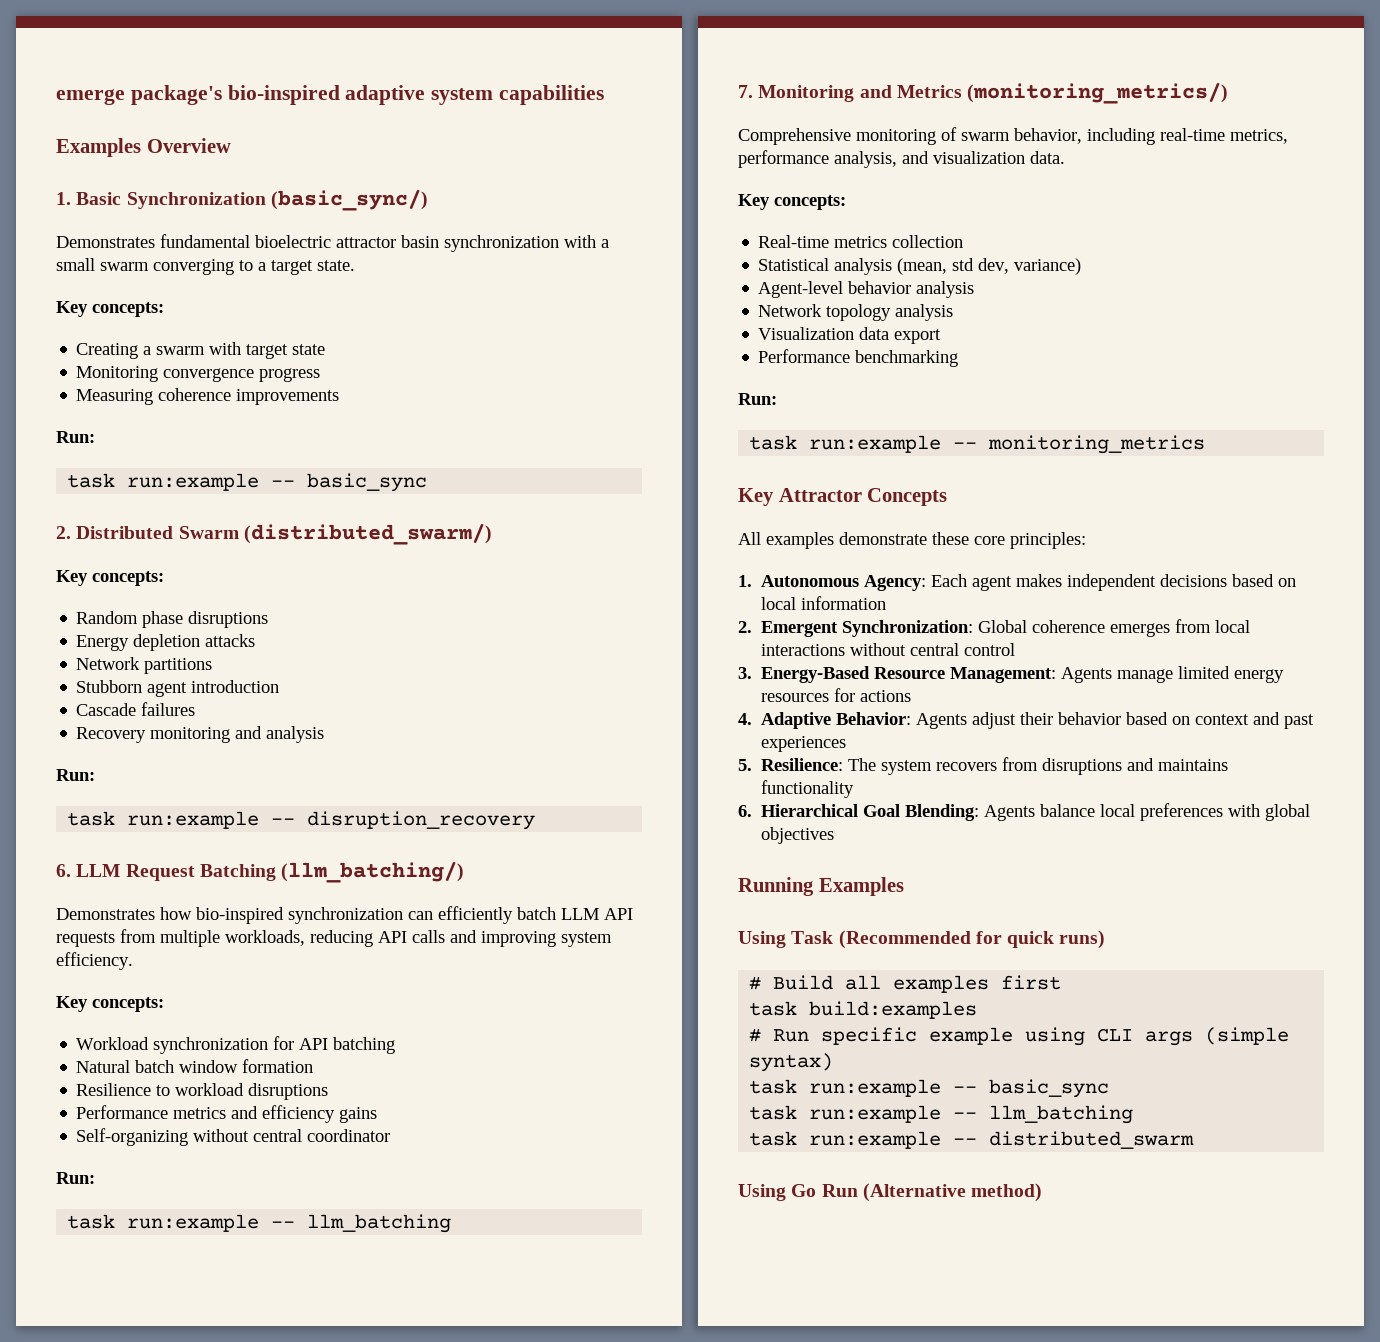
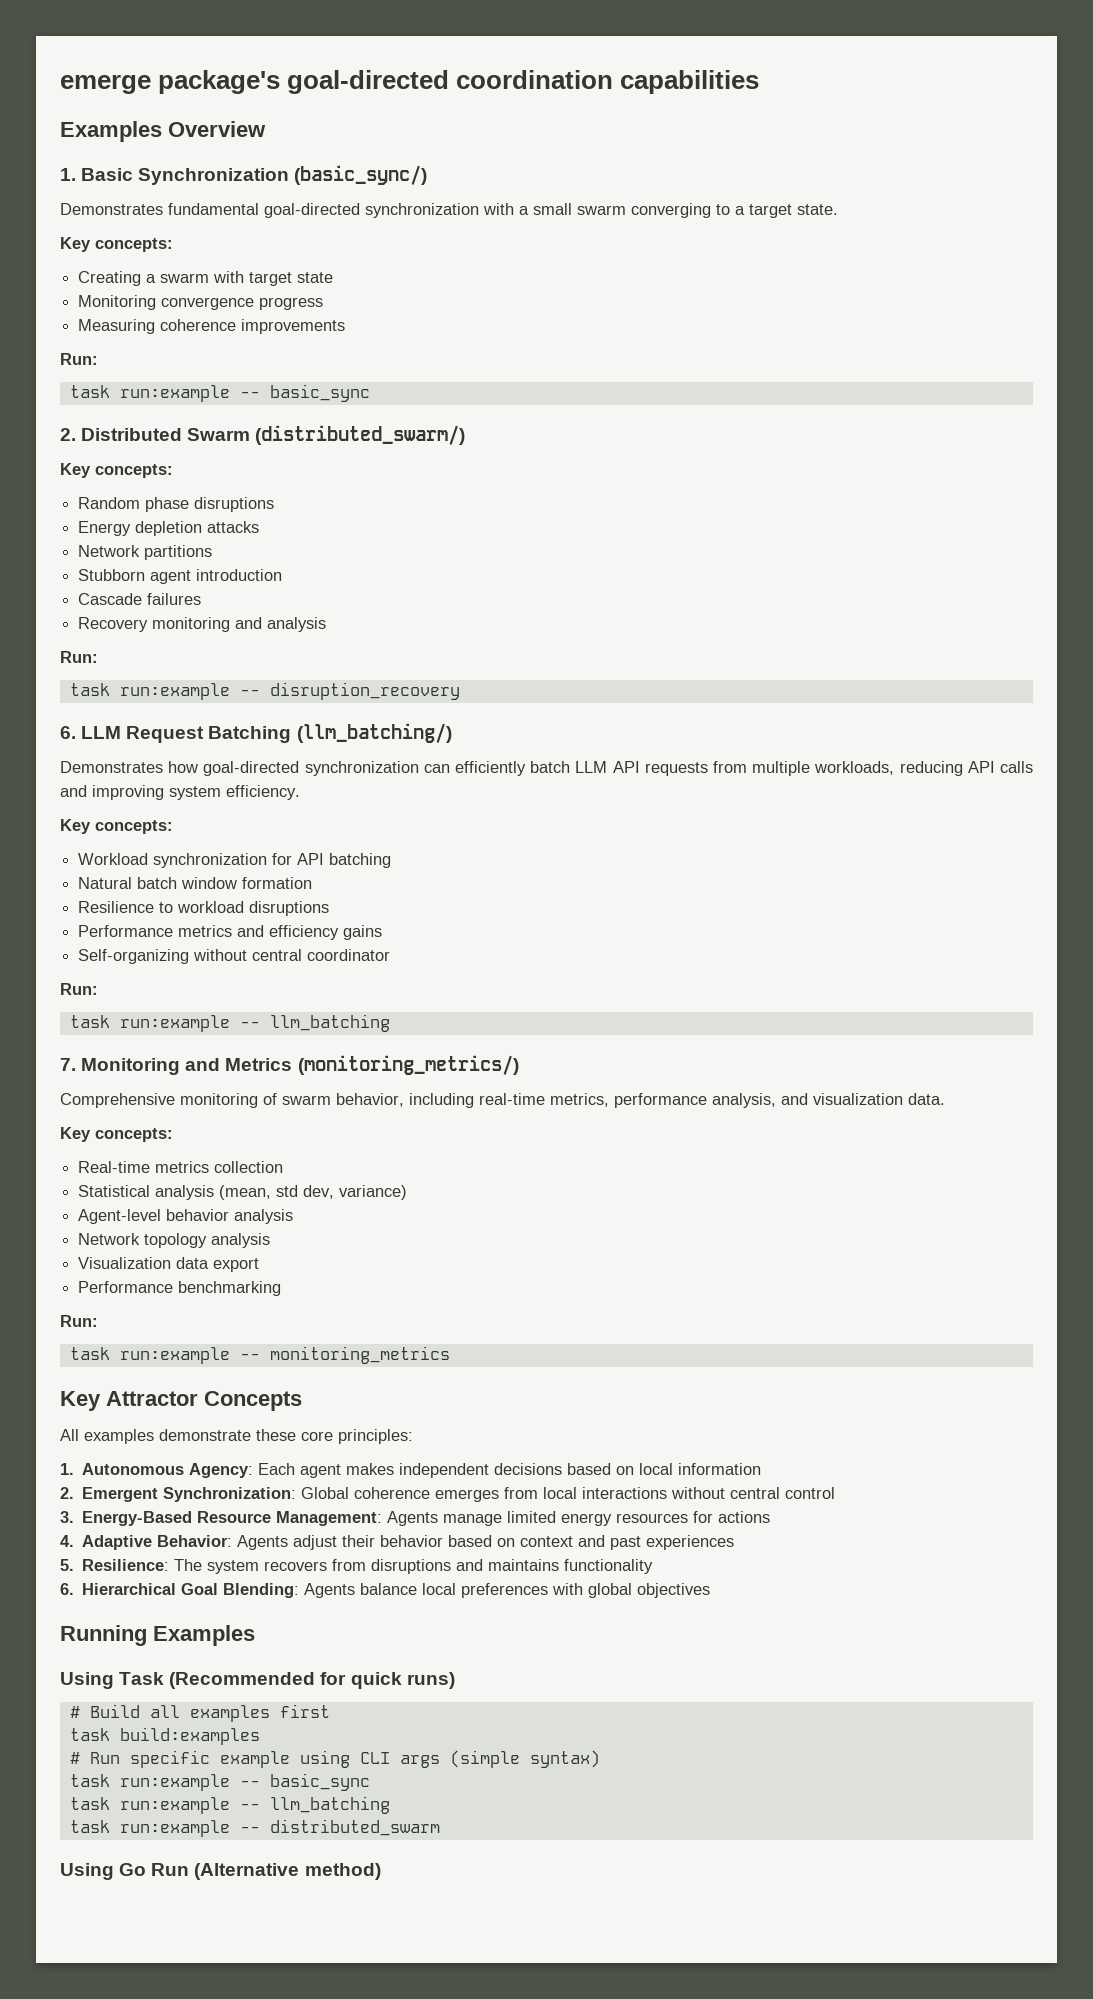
- emerge package's bio-inspired adaptive system capabilities
+ emerge package's goal-directed coordination capabilities
- Demonstrates fundamental bioelectric attractor basin synchronization with a small swarm converging to a target state.
+ Demonstrates fundamental goal-directed synchronization with a small swarm converging to a target state.
- Demonstrates how bio-inspired synchronization can efficiently batch LLM API requests from multiple workloads, reducing API calls and improving system efficiency.
+ Demonstrates how goal-directed synchronization can efficiently batch LLM API requests from multiple workloads, reducing API calls and improving system efficiency.

